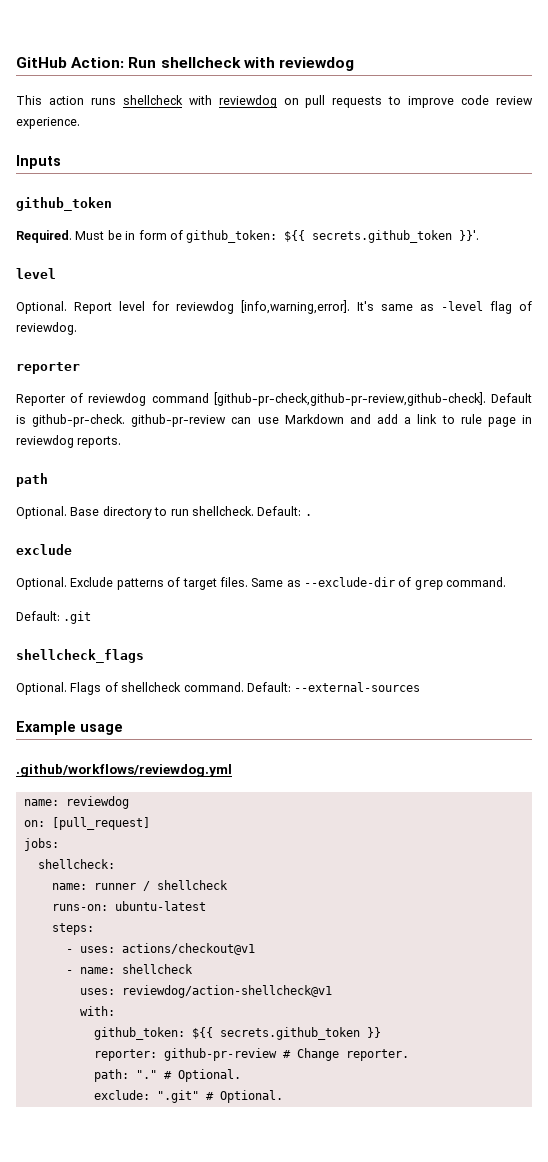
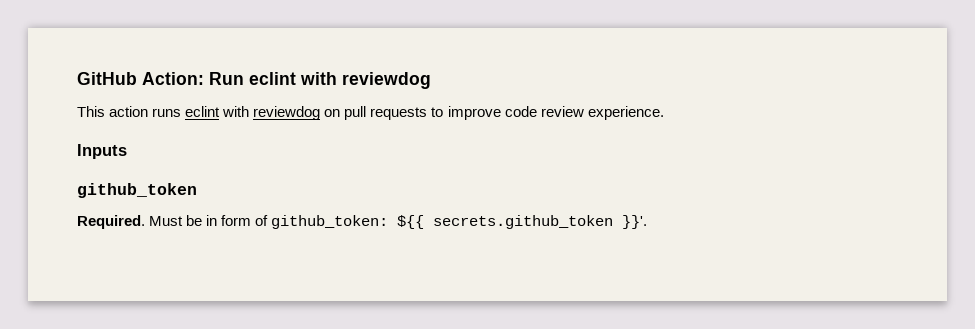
- GitHub Action: Run shellcheck with reviewdog
+ GitHub Action: Run eclint with reviewdog
- This action runs shellcheck with reviewdog on pull requests to improve code review experience.
+ This action runs eclint with reviewdog on pull requests to improve code review experience.
  Must be in form of github_token: ${{ secrets.github_token }}'.
- level
- Optional. Report level for reviewdog [info,warning,error]. It's same as -level flag of reviewdog.
- reporter
- Reporter of reviewdog command [github-pr-check,github-pr-review,github-check]. Default is github-pr-check. github-pr-review can use Markdown and add a link to rule page in reviewdog reports.
- path
- Optional. Base directory to run shellcheck. Default: .
- exclude
- Optional. Exclude patterns of target files. Same as --exclude-dir of grep command.
- Default: .git
- shellcheck_flags
- Optional. Flags of shellcheck command. Default: --external-sources
- Example usage
- .github/workflows/reviewdog.yml
- name: reviewdog
- on: [pull_request]
- jobs:
- shellcheck:
- name: runner / shellcheck
- runs-on: ubuntu-latest
- steps:
- - uses: actions/checkout@v1
- - name: shellcheck
- uses: reviewdog/action-shellcheck@v1
- with:
- github_token: ${{ secrets.github_token }}
- reporter: github-pr-review # Change reporter.
- path: "." # Optional.
- exclude: ".git" # Optional.

